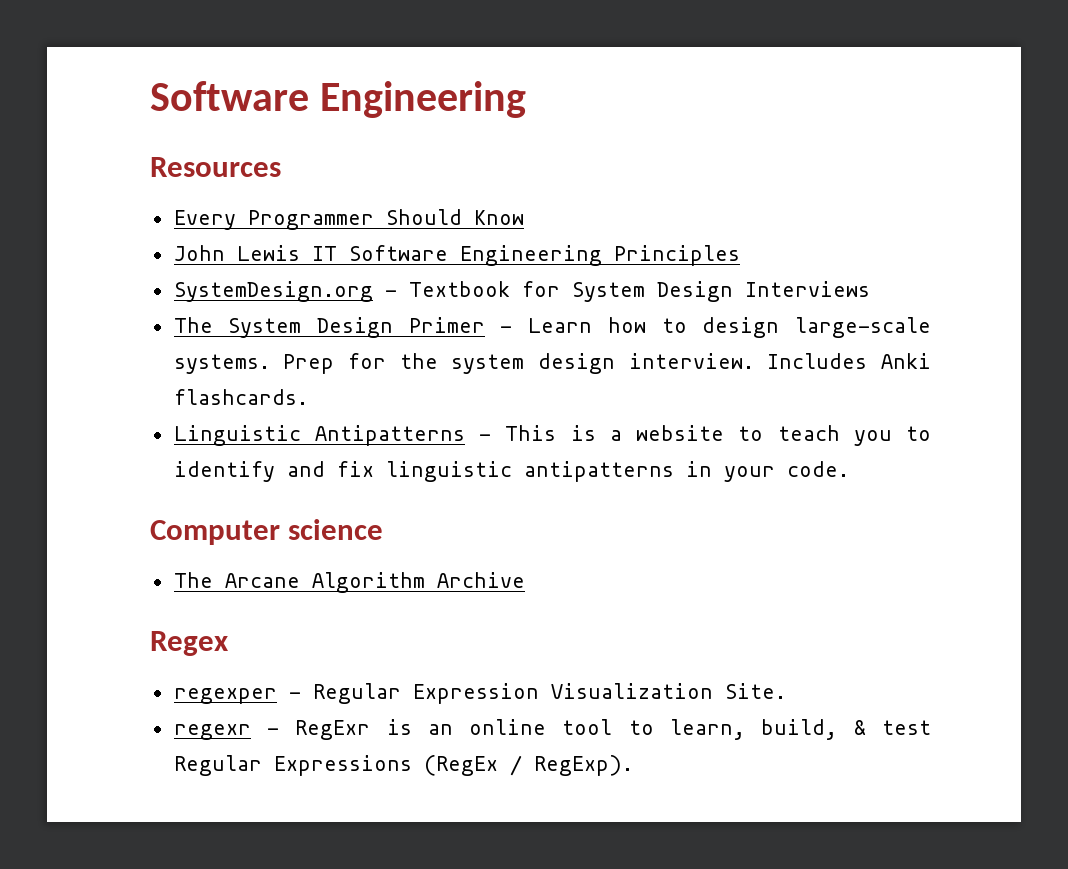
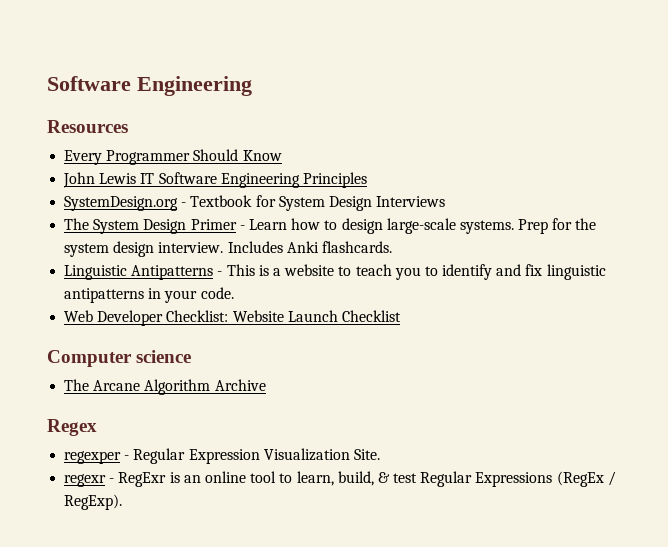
+ Web Developer Checklist: Website Launch Checklist

